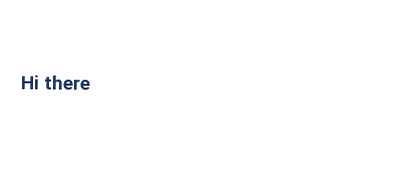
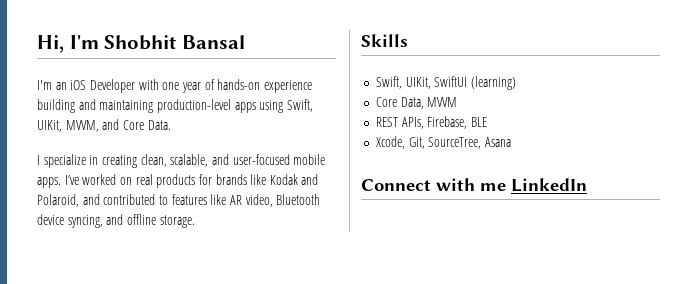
- Hi there
+ Hi, I'm Shobhit Bansal
+ I'm an iOS Developer with one year of hands-on experience building and maintaining production-level apps using Swift, UIKit, MVVM, and Core Data.
+ I specialize in creating clean, scalable, and user-focused mobile apps. I’ve worked on real products for brands like Kodak and Polaroid, and contributed to features like AR video, Bluetooth device syncing, and offline storage.
+ Skills
+ Swift, UIKit, SwiftUI (learning)
+ Core Data, MVVM
+ REST APIs, Firebase, BLE
+ Xcode, Git, SourceTree, Asana
+ Connect with me LinkedIn

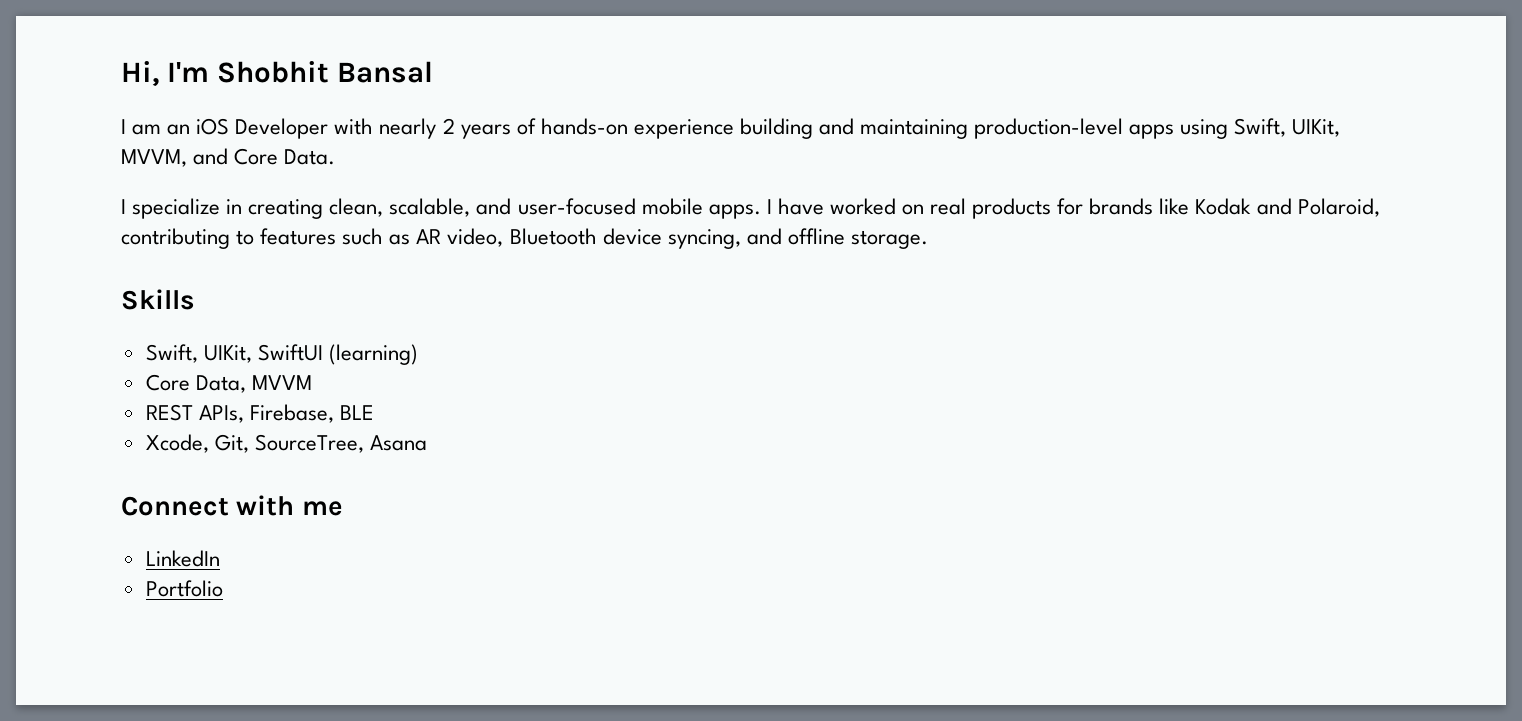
- I'm an iOS Developer with one year of hands-on experience building and maintaining production-level apps using Swift, UIKit, MVVM, and Core Data.
+ I am an iOS Developer with nearly 2 years of hands-on experience building and maintaining production-level apps using Swift, UIKit, MVVM, and Core Data.
- I’ve worked on real products for brands like Kodak and Polaroid, and contributed to features like AR video, Bluetooth device syncing, and offline storage.
+ I have worked on real products for brands like Kodak and Polaroid, contributing to features such as AR video, Bluetooth device syncing, and offline storage.
- Connect with me LinkedIn
+ Connect with me
+ LinkedIn
+ Portfolio

